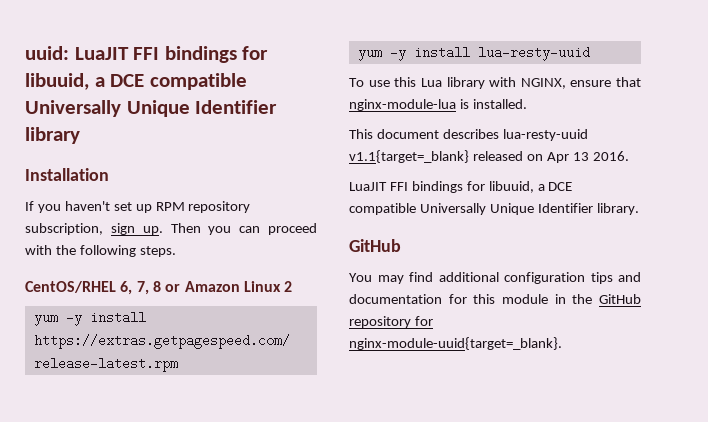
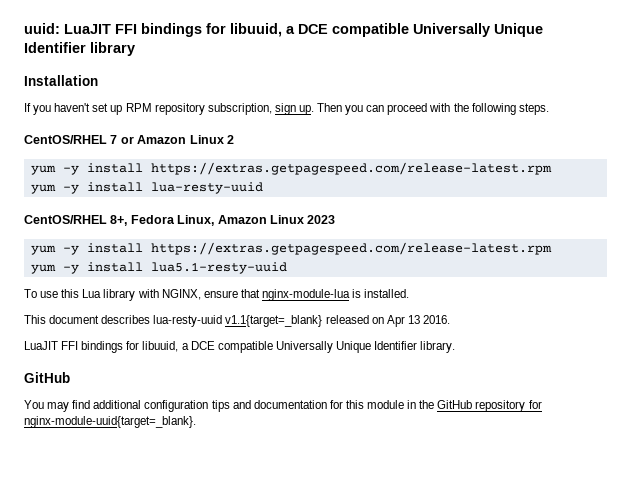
- CentOS/RHEL 6, 7, 8 or Amazon Linux 2
+ CentOS/RHEL 7 or Amazon Linux 2
+ CentOS/RHEL 8+, Fedora Linux, Amazon Linux 2023
+ yum -y install https://extras.getpagespeed.com/release-latest.rpm
+ yum -y install lua5.1-resty-uuid

